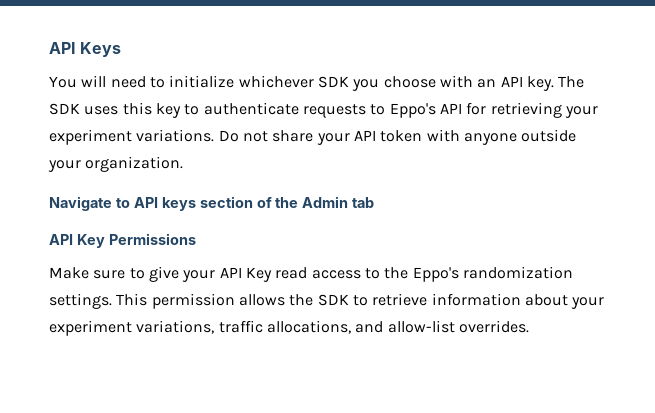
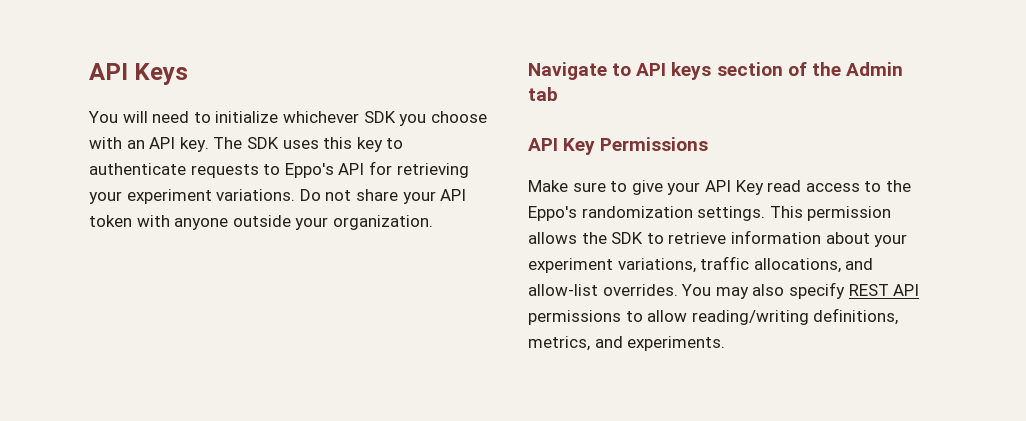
+ You may also specify REST API permissions to allow reading/writing definitions, metrics, and experiments.

